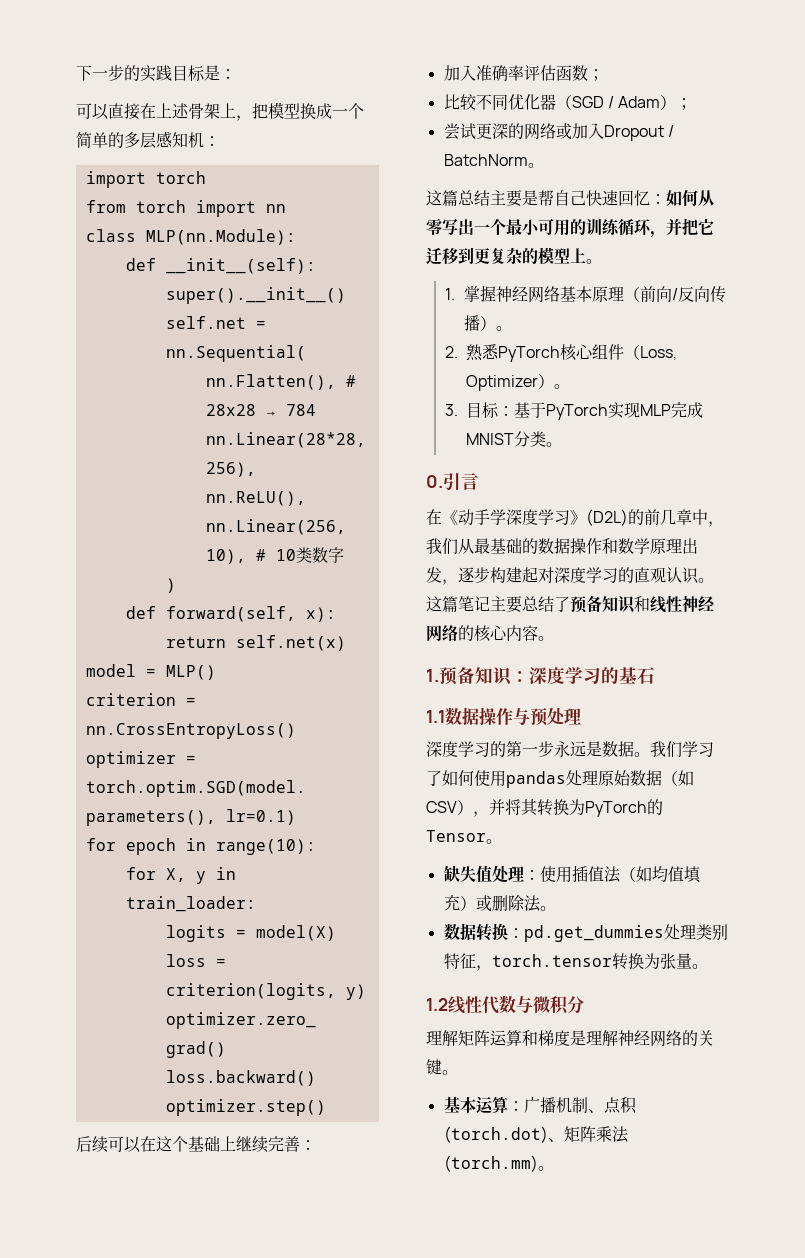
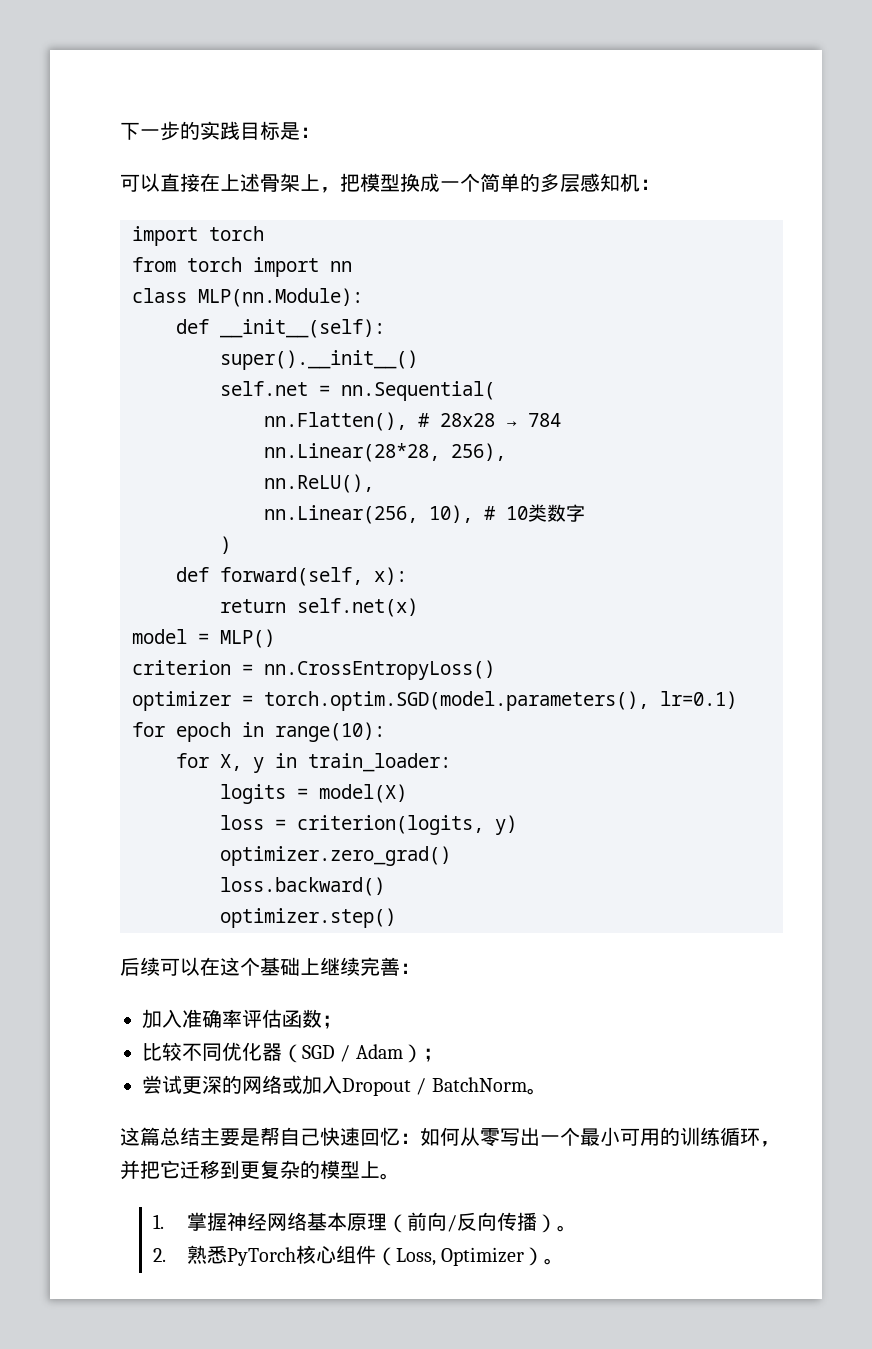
- 3.目标：基于PyTorch实现MLP完成MNIST分类。
- 0.引言
- 在《动手学深度学习》(D2L)的前几章中，我们从最基础的数据操作和数学原理出发，逐步构建起对深度学习的直观认识。这篇笔记主要总结了预备知识和线性神经网络的核心内容。
- 1.预备知识：深度学习的基石
- 1.1数据操作与预处理
- 深度学习的第一步永远是数据。我们学习了如何使用pandas处理原始数据（如CSV），并将其转换为PyTorch的Tensor。
- 缺失值处理：使用插值法（如均值填充）或删除法。
- 数据转换：pd.get_dummies处理类别特征，torch.tensor转换为张量。
- 1.2线性代数与微积分
- 理解矩阵运算和梯度是理解神经网络的关键。
- 基本运算：广播机制、点积(torch.dot)、矩阵乘法(torch.mm)。

